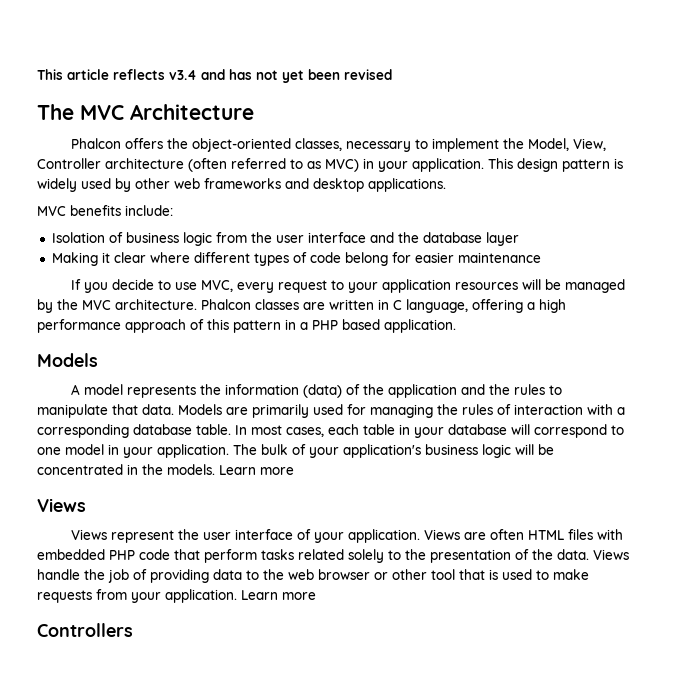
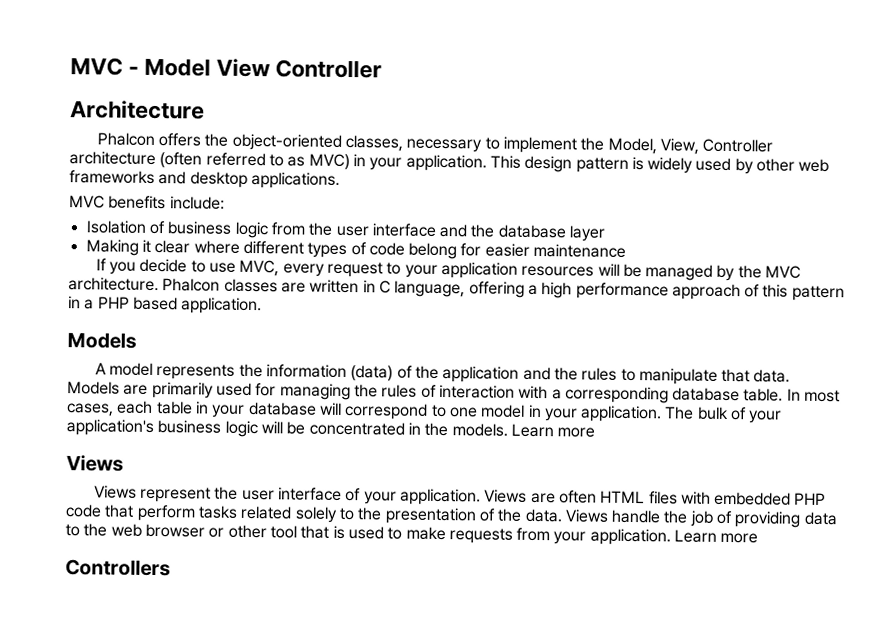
- This article reflects v3.4 and has not yet been revised
- The MVC Architecture
+ MVC - Model View Controller
+ Architecture

